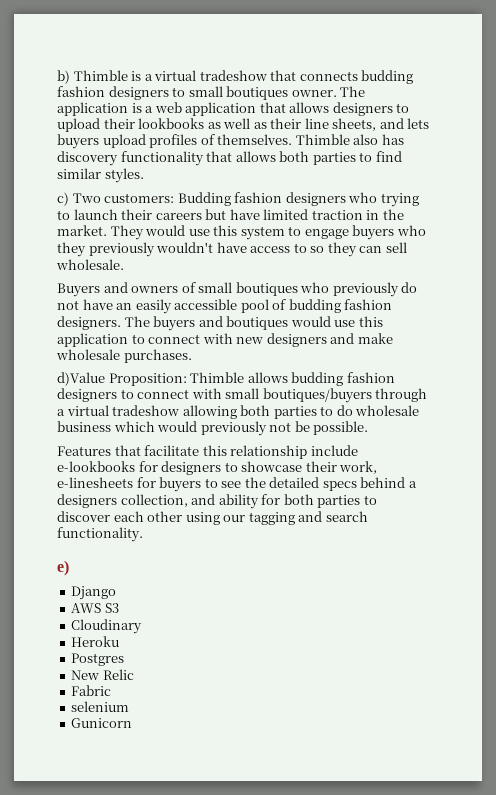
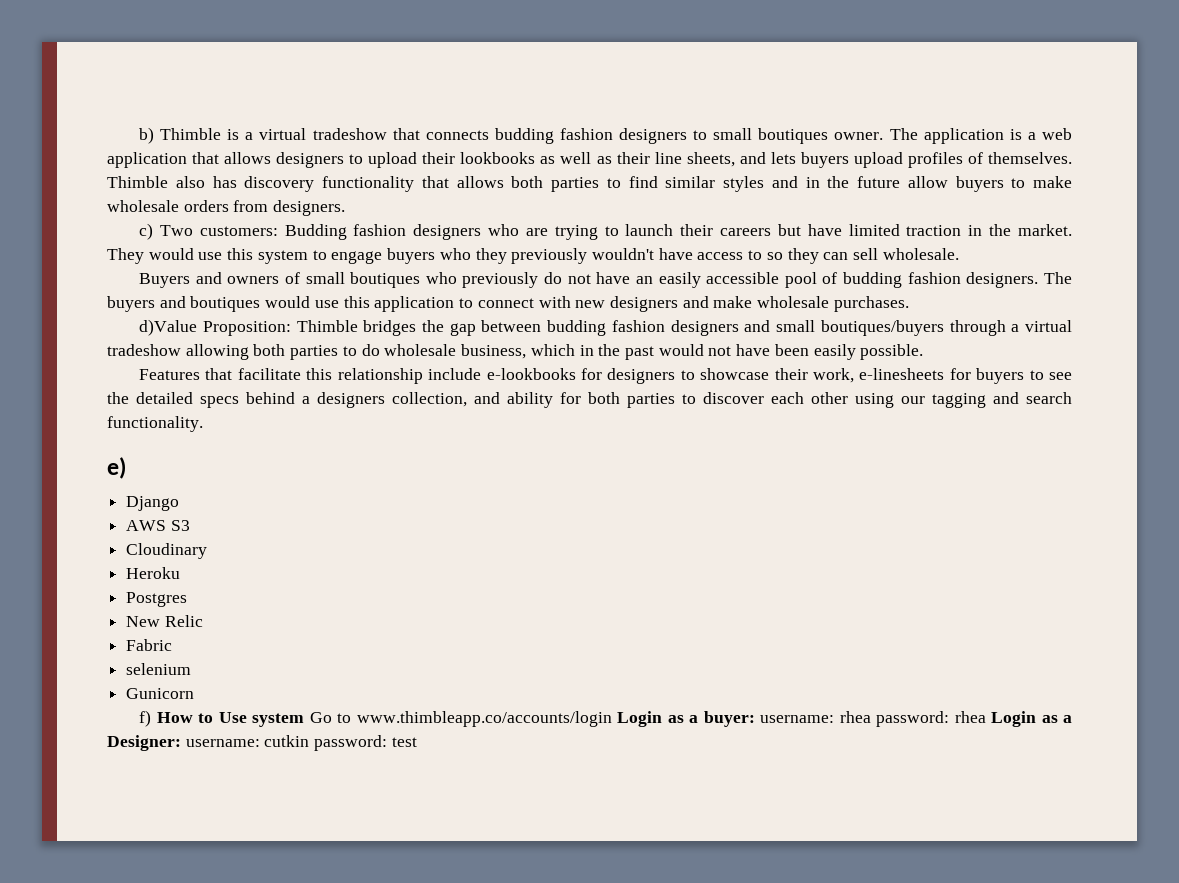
- Thimble also has discovery functionality that allows both parties to find similar styles.
+ Thimble also has discovery functionality that allows both parties to find similar styles and in the future allow buyers to make wholesale orders from designers.
- c) Two customers: Budding fashion designers who trying to launch their careers but have limited traction in the market.
+ c) Two customers: Budding fashion designers who are trying to launch their careers but have limited traction in the market.
- d)Value Proposition: Thimble allows budding fashion designers to connect with small boutiques/buyers through a virtual tradeshow allowing both parties to do wholesale business which would previously not be possible.
+ d)Value Proposition: Thimble bridges the gap between budding fashion designers and small boutiques/buyers through a virtual tradeshow allowing both parties to do wholesale business, which in the past would not have been easily possible.
+ f) How to Use system Go to www.thimbleapp.co/accounts/login Login as a buyer: username: rhea password: rhea Login as a Designer: username: cutkin password: test

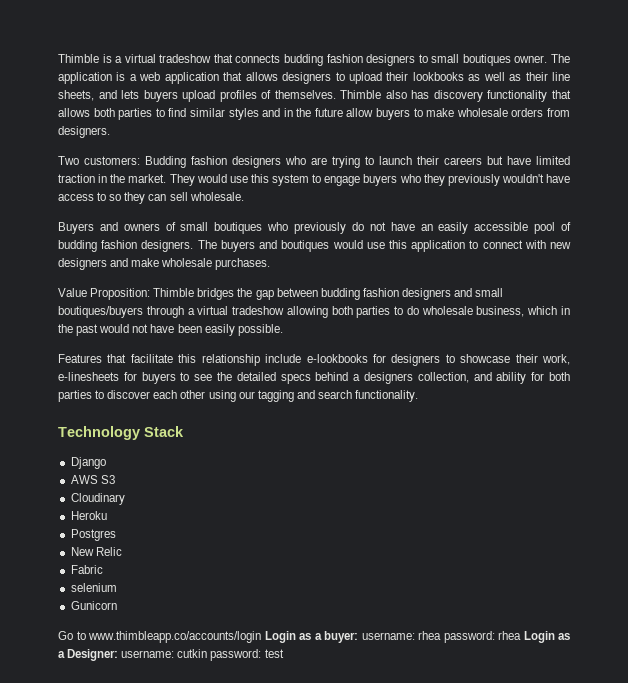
- b) Thimble is a virtual tradeshow that connects budding fashion designers to small boutiques owner.
+ Thimble is a virtual tradeshow that connects budding fashion designers to small boutiques owner.
- c) Two customers: Budding fashion designers who are trying to launch their careers but have limited traction in the market.
+ Two customers: Budding fashion designers who are trying to launch their careers but have limited traction in the market.
- d)Value Proposition: Thimble bridges the gap between budding fashion designers and small boutiques/buyers through a virtual tradeshow allowing both parties to do wholesale business, which in the past would not have been easily possible.
+ Value Proposition: Thimble bridges the gap between budding fashion designers and small boutiques/buyers through a virtual tradeshow allowing both parties to do wholesale business, which in the past would not have been easily possible.
- e)
+ Technology Stack
- f) How to Use system Go to www.thimbleapp.co/accounts/login Login as a buyer: username: rhea password: rhea Login as a Designer: username: cutkin password: test
+ Go to www.thimbleapp.co/accounts/login Login as a buyer: username: rhea password: rhea Login as a Designer: username: cutkin password: test

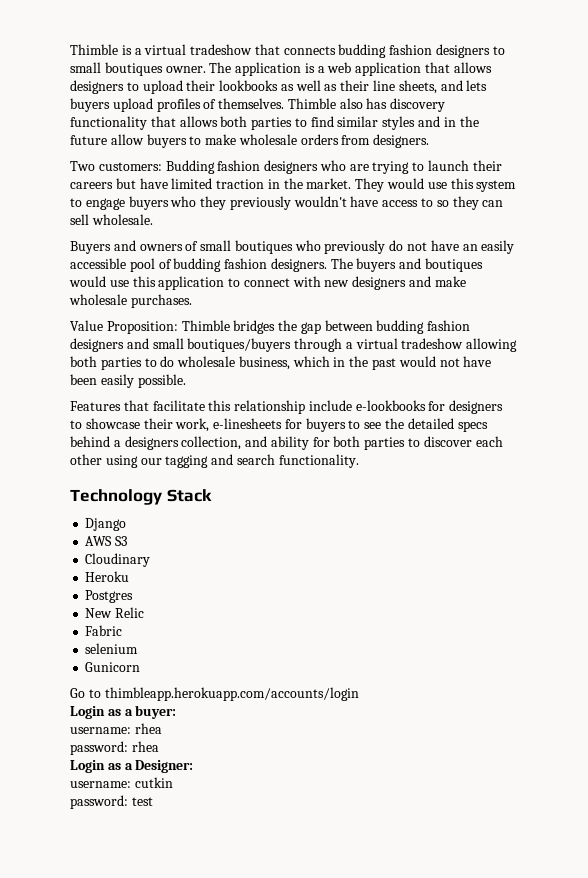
- Go to www.thimbleapp.co/accounts/login Login as a buyer: username: rhea password: rhea Login as a Designer: username: cutkin password: test
+ Go to thimbleapp.herokuapp.com/accounts/login
+ Login as a buyer:
+ username: rhea
+ password: rhea
+ Login as a Designer:
+ username: cutkin
+ password: test

